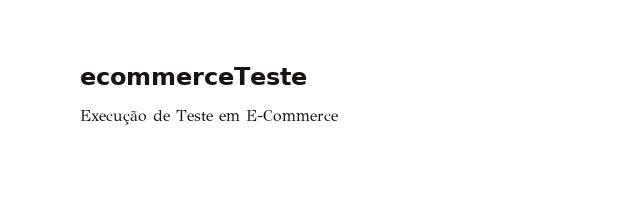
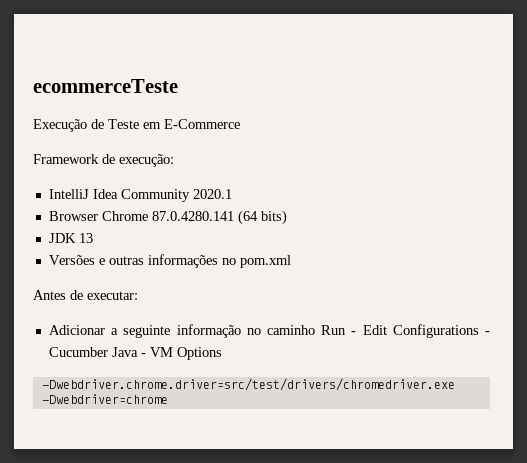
+ Framework de execução:
+ IntelliJ Idea Community 2020.1
+ Browser Chrome 87.0.4280.141 (64 bits)
+ JDK 13
+ Versões e outras informações no pom.xml
+ Antes de executar:
+ Adicionar a seguinte informação no caminho Run - Edit Configurations - Cucumber Java - VM Options
+ -Dwebdriver.chrome.driver=src/test/drivers/chromedriver.exe -Dwebdriver=chrome

